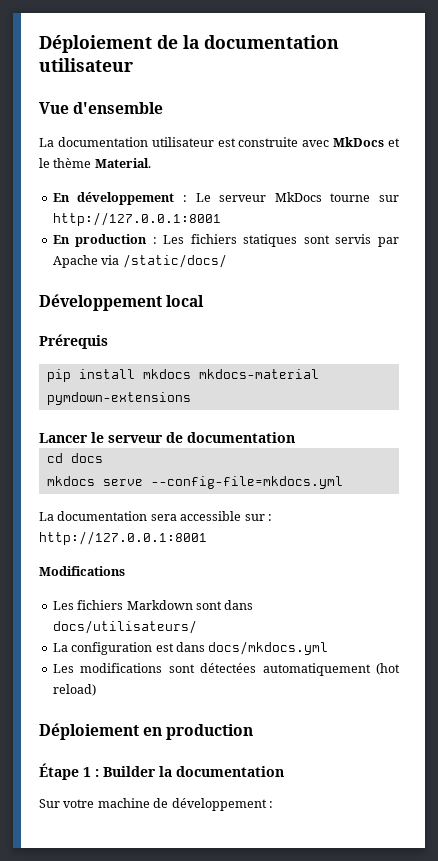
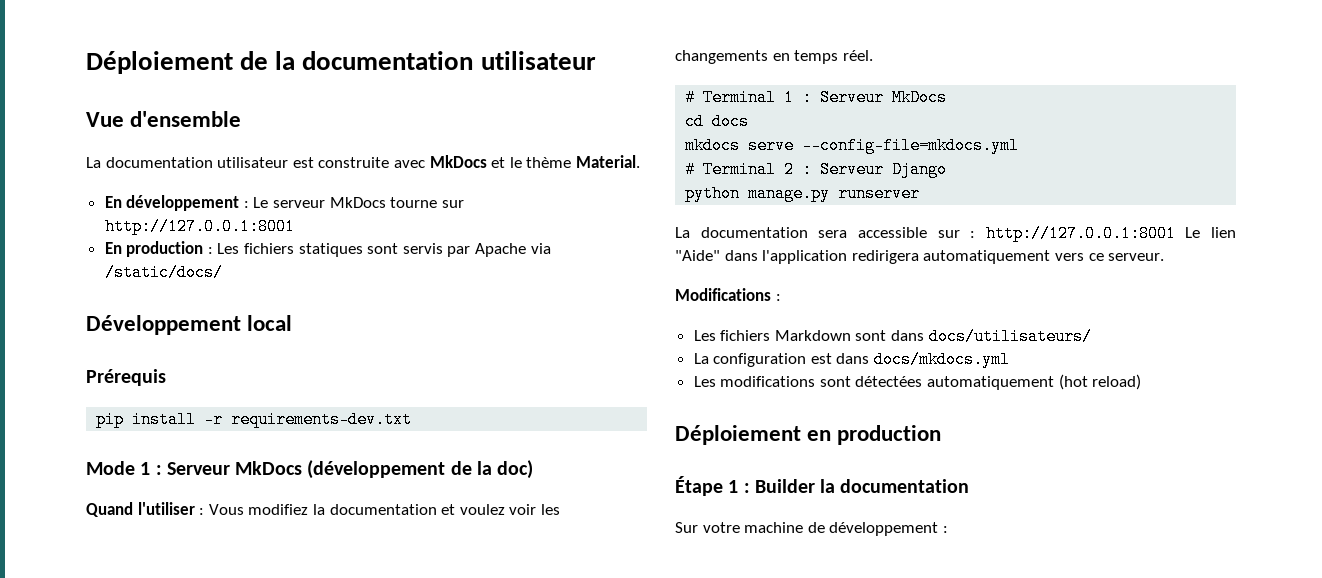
- pip install mkdocs mkdocs-material pymdown-extensions
- Lancer le serveur de documentation
+ pip install -r requirements-dev.txt
+ Mode 1 : Serveur MkDocs (développement de la doc)
+ Quand l'utiliser : Vous modifiez la documentation et voulez voir les changements en temps réel.
+ # Terminal 1 : Serveur MkDocs
+ # Terminal 2 : Serveur Django
+ python manage.py runserver
- La documentation sera accessible sur : http://127.0.0.1:8001
+ La documentation sera accessible sur : http://127.0.0.1:8001 Le lien "Aide" dans l'application redirigera automatiquement vers ce serveur.
- Modifications
+ Modifications :

